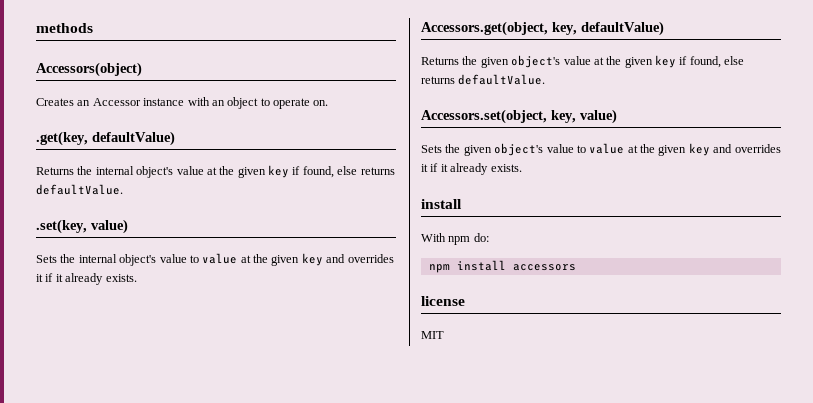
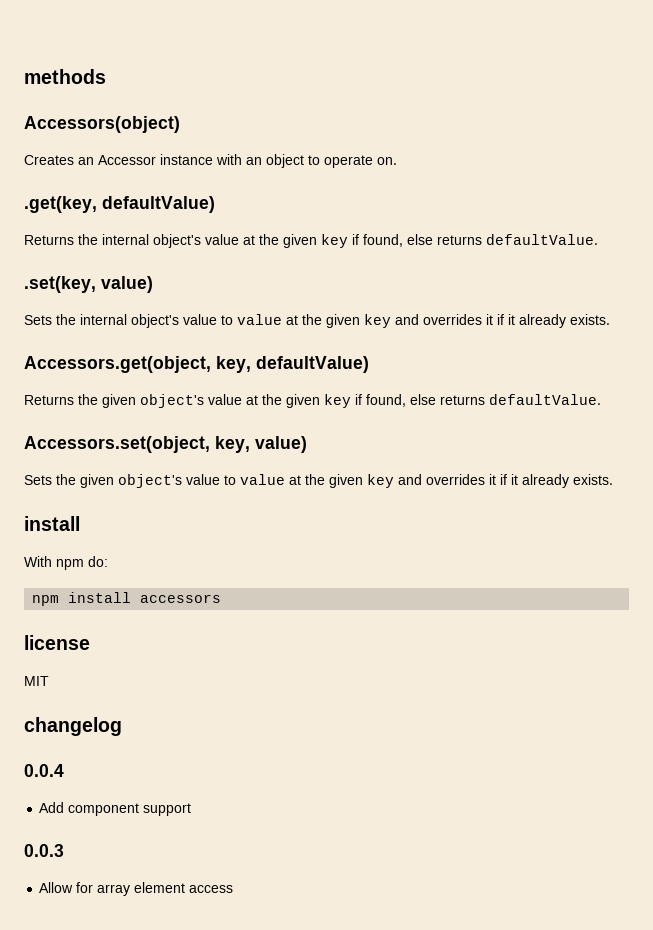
+ changelog
+ 0.0.4
+ Add component support
+ 0.0.3
+ Allow for array element access

